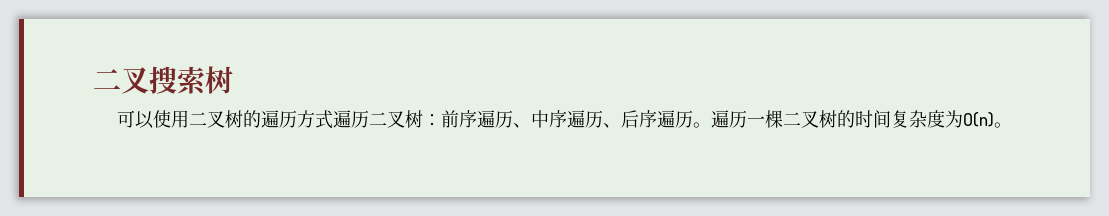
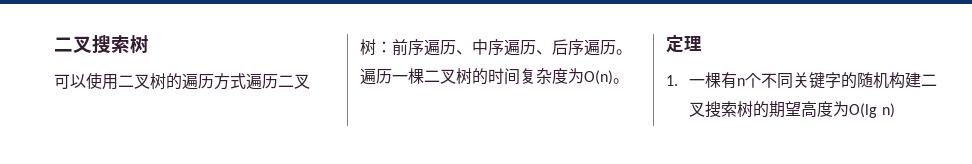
+ 定理
+ 1.一棵有n个不同关键字的随机构建二叉搜索树的期望高度为O(lg n)

